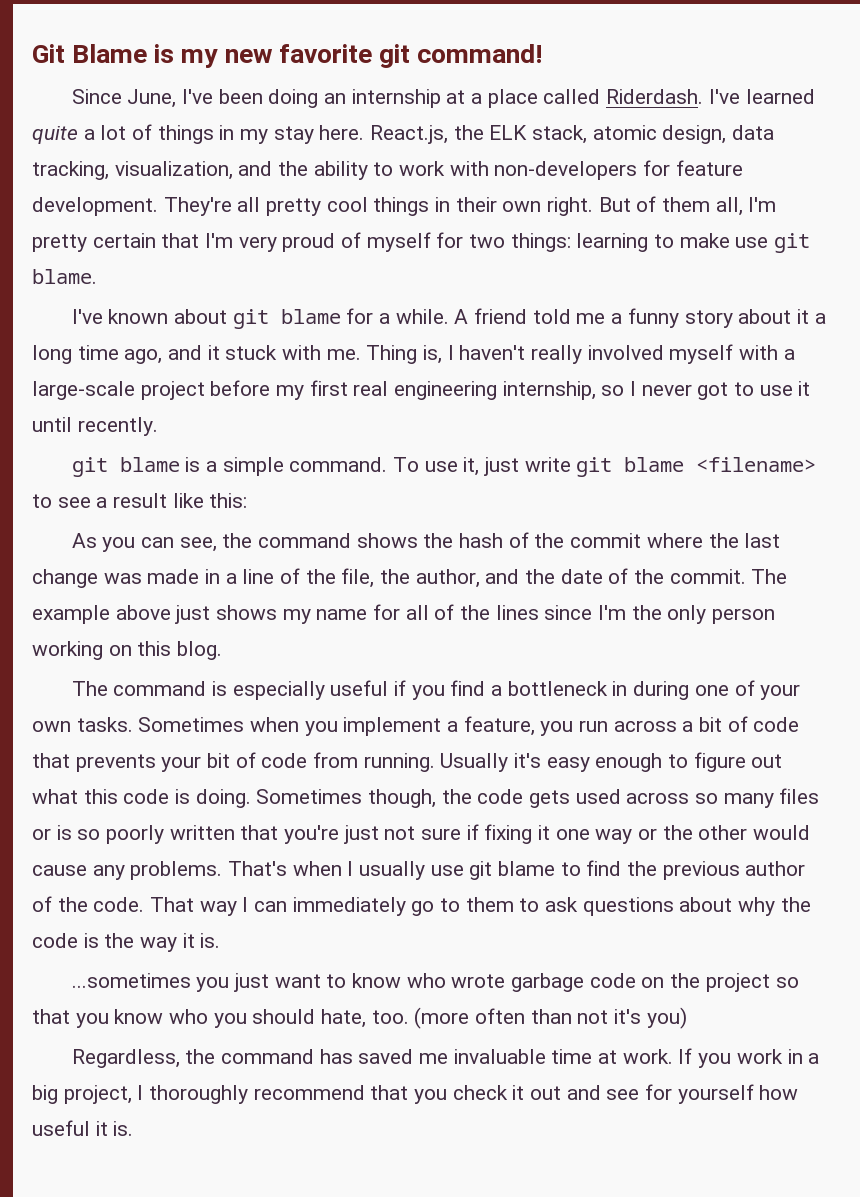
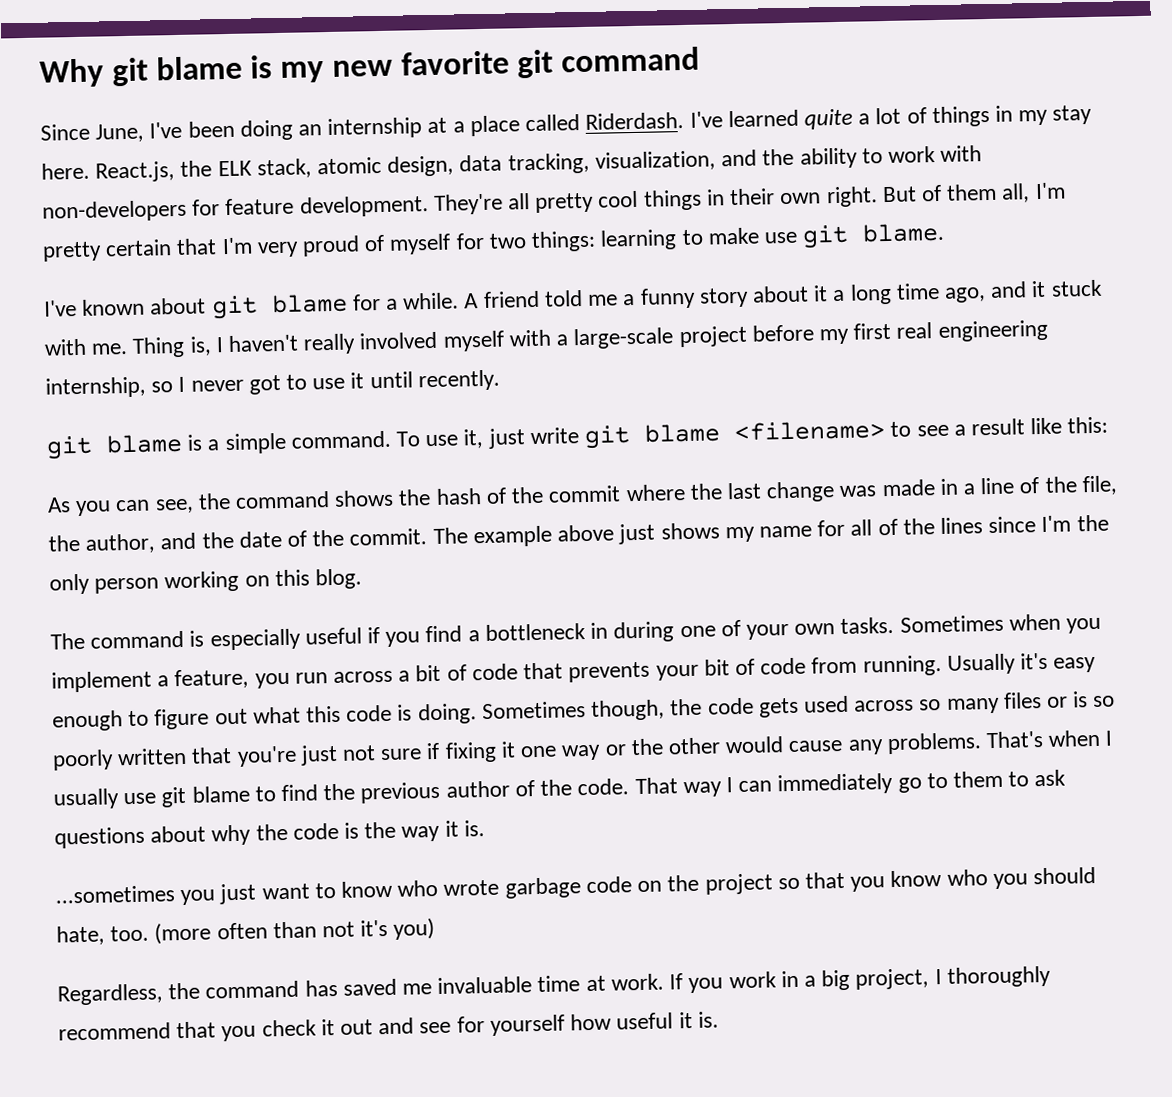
- Git Blame is my new favorite git command!
+ Why git blame is my new favorite git command

